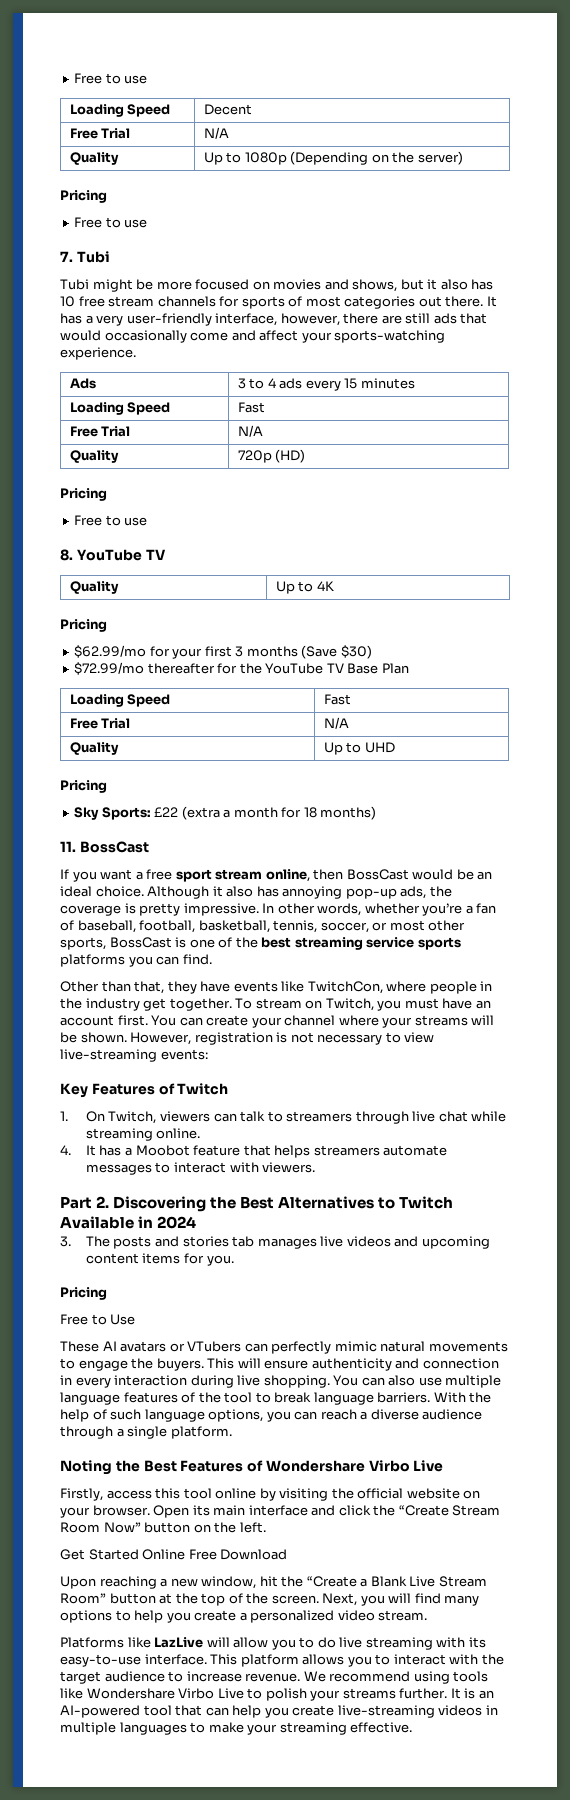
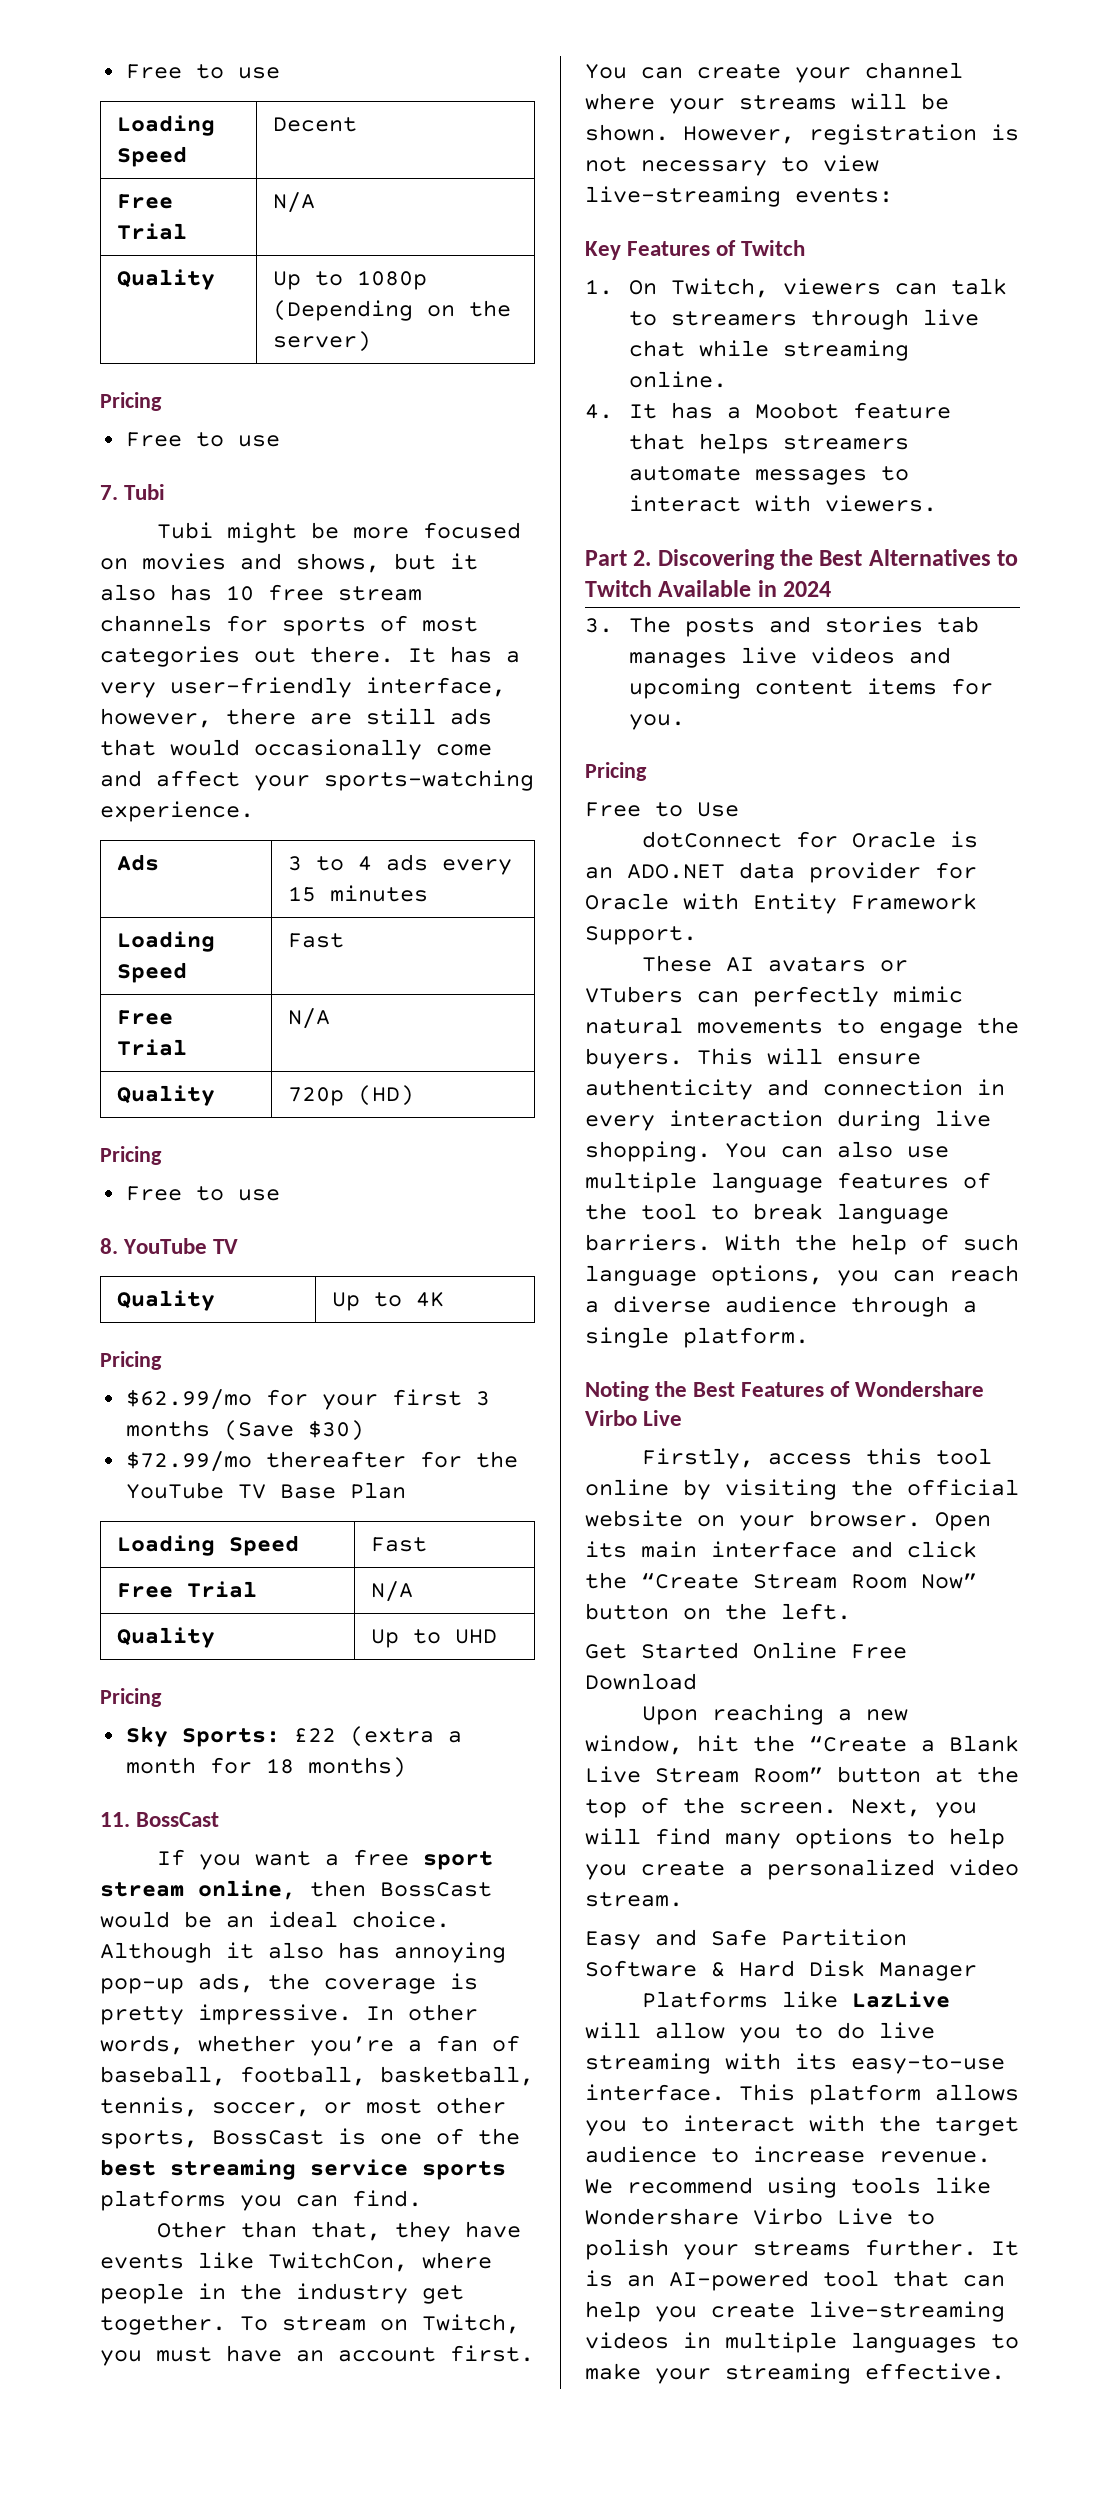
+ dotConnect for Oracle is an ADO.NET data provider for Oracle with Entity Framework Support.
+ Easy and Safe Partition Software & Hard Disk Manager

